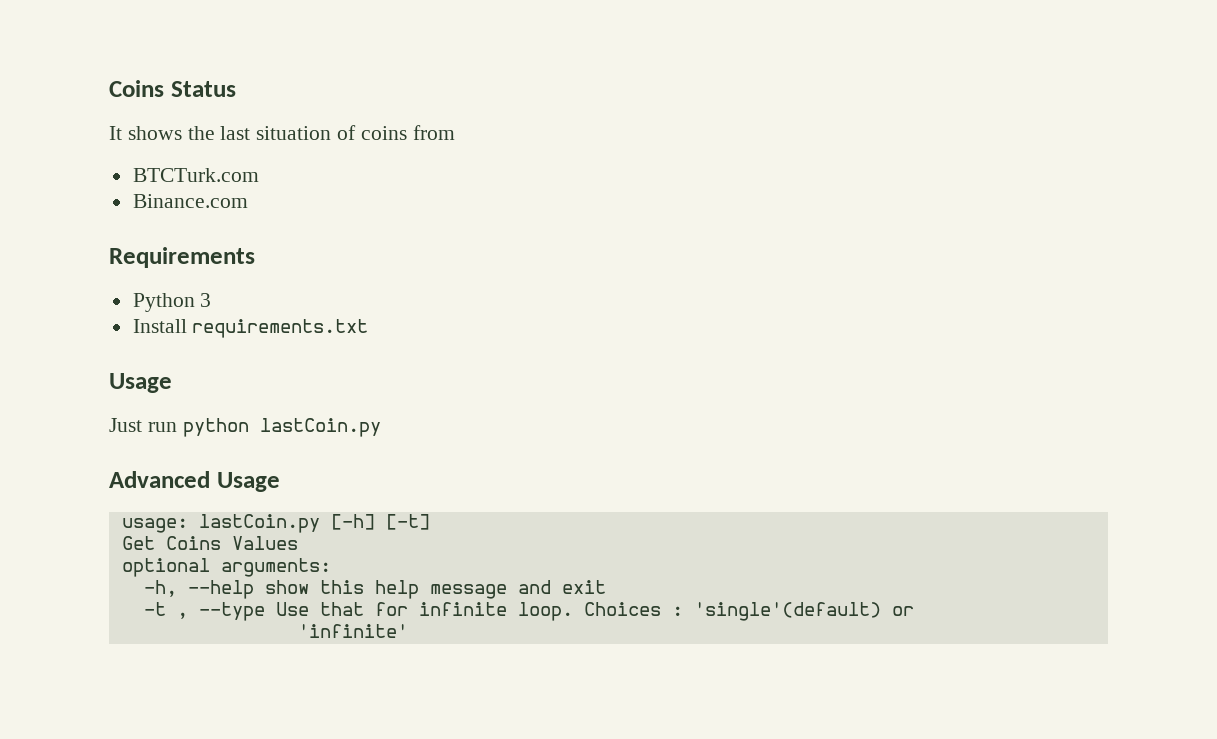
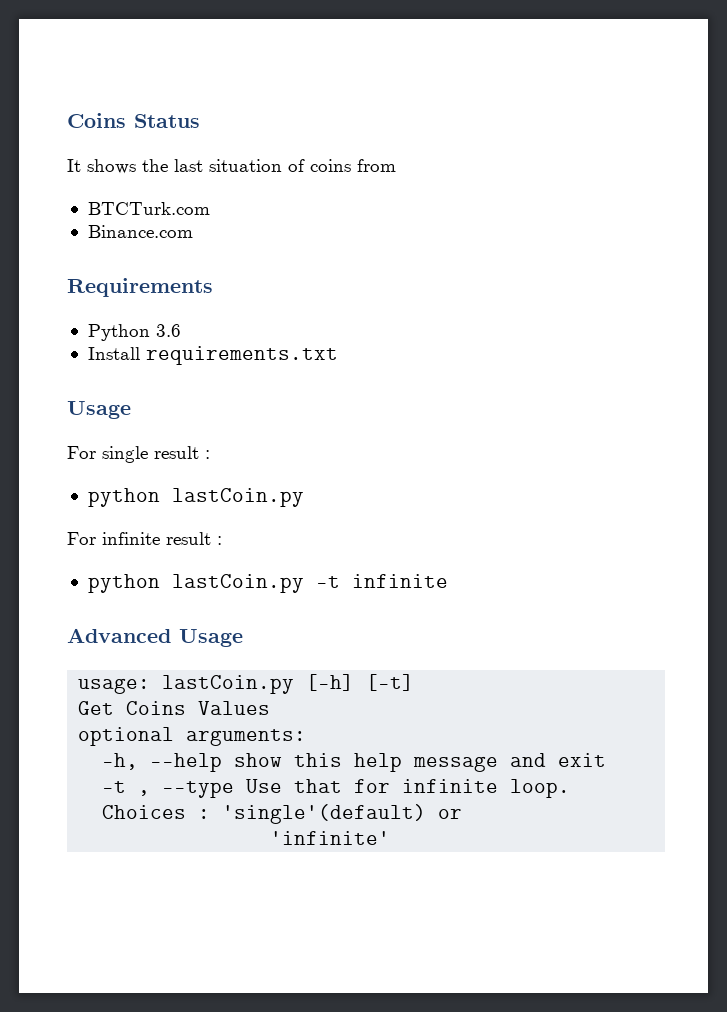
- Python 3
+ Python 3.6
- Just run python lastCoin.py
+ For single result :
+ python lastCoin.py
+ For infinite result :
+ python lastCoin.py -t infinite

